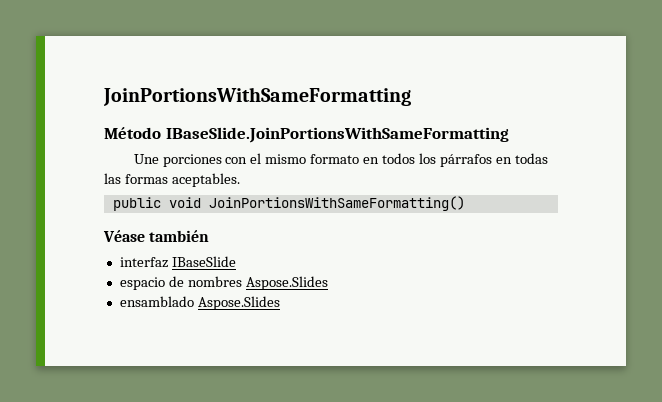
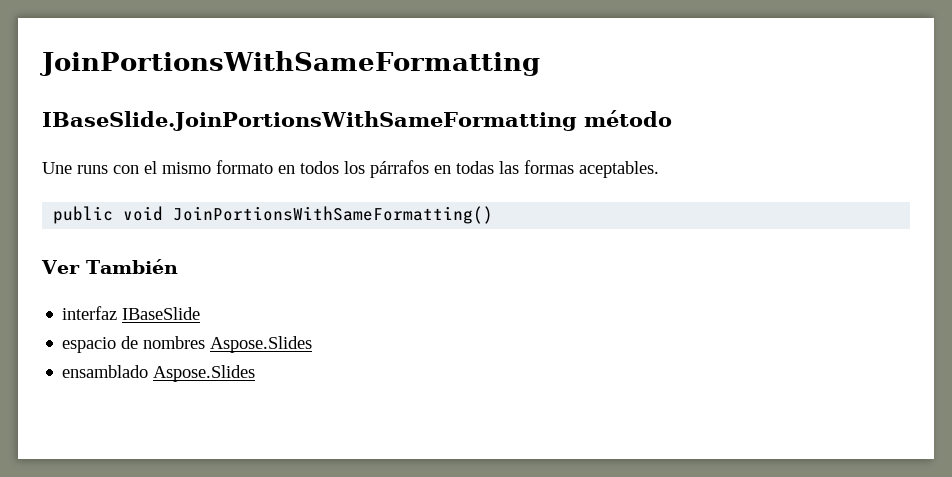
- Método IBaseSlide.JoinPortionsWithSameFormatting
+ IBaseSlide.JoinPortionsWithSameFormatting método
- Une porciones con el mismo formato en todos los párrafos en todas las formas aceptables.
+ Une runs con el mismo formato en todos los párrafos en todas las formas aceptables.
- Véase también
+ Ver También

